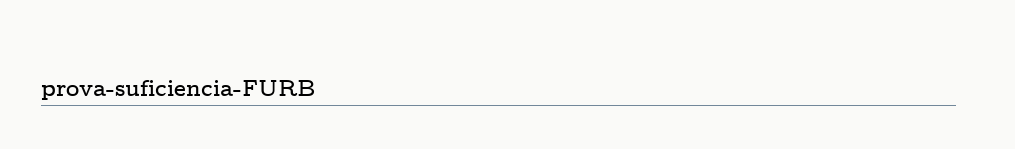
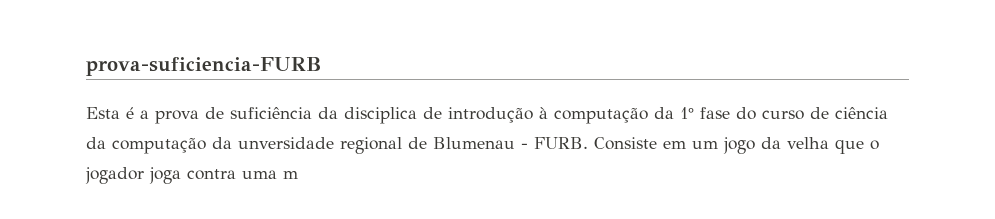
+ Esta é a prova de suficiência da disciplica de introdução à computação da 1° fase do curso de ciência da computação da unversidade regional de Blumenau - FURB. Consiste em um jogo da velha que o jogador joga contra uma m

